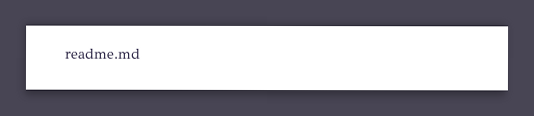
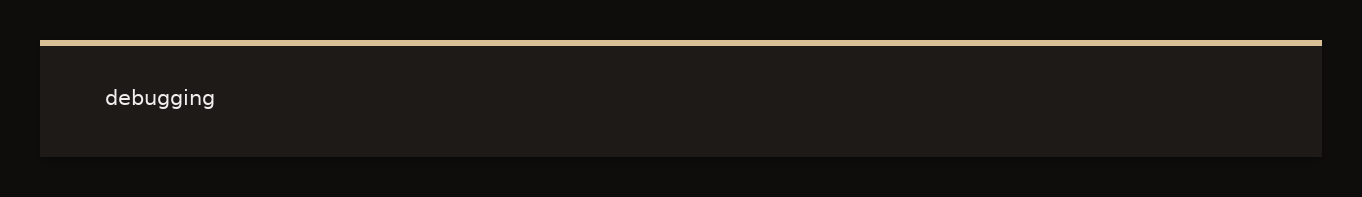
- readme.md
+ debugging

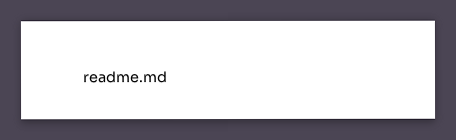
- debugging
+ readme.md

